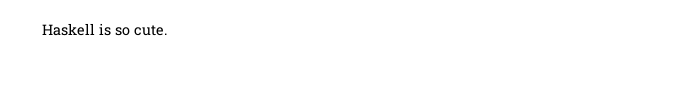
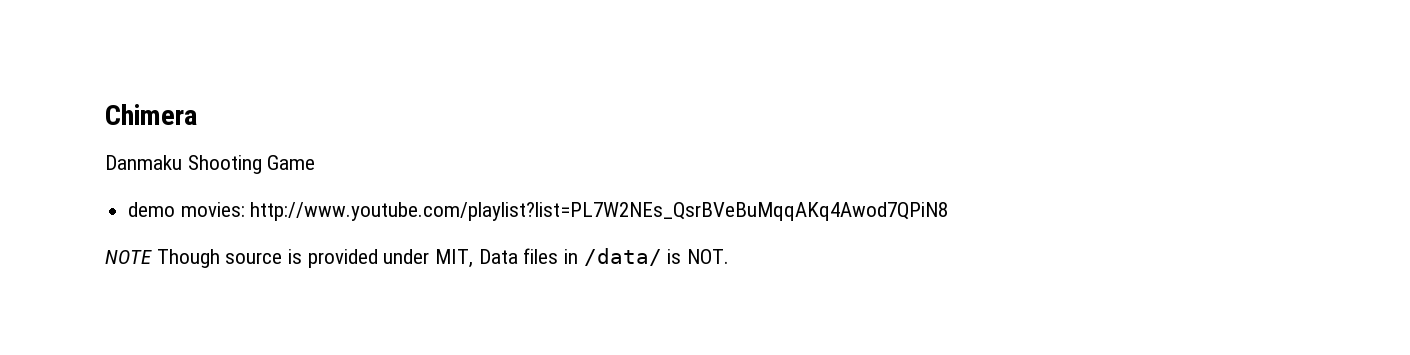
- Haskell is so cute.
+ Chimera
+ Danmaku Shooting Game
+ demo movies: http://www.youtube.com/playlist?list=PL7W2NEs_QsrBVeBuMqqAKq4Awod7QPiN8
+ NOTE Though source is provided under MIT, Data files in /data/ is NOT.

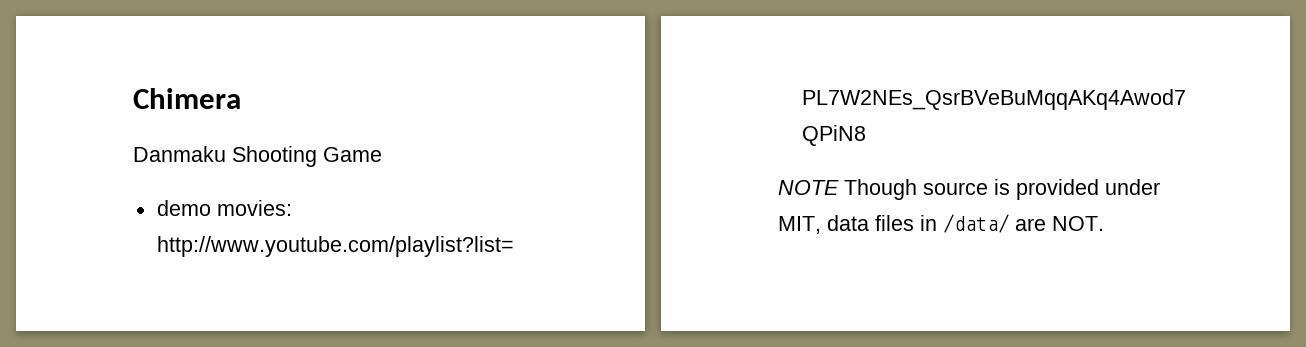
- NOTE Though source is provided under MIT, Data files in /data/ is NOT.
+ NOTE Though source is provided under MIT, data files in /data/ are NOT.

